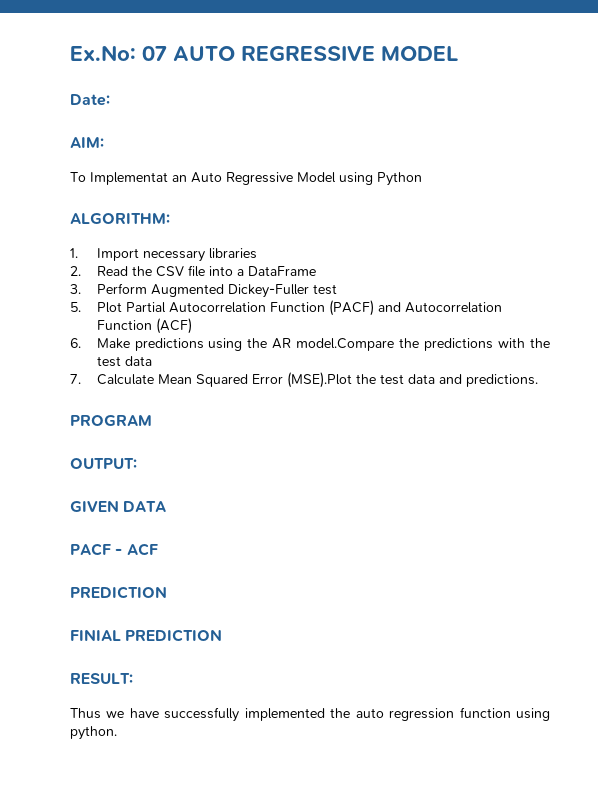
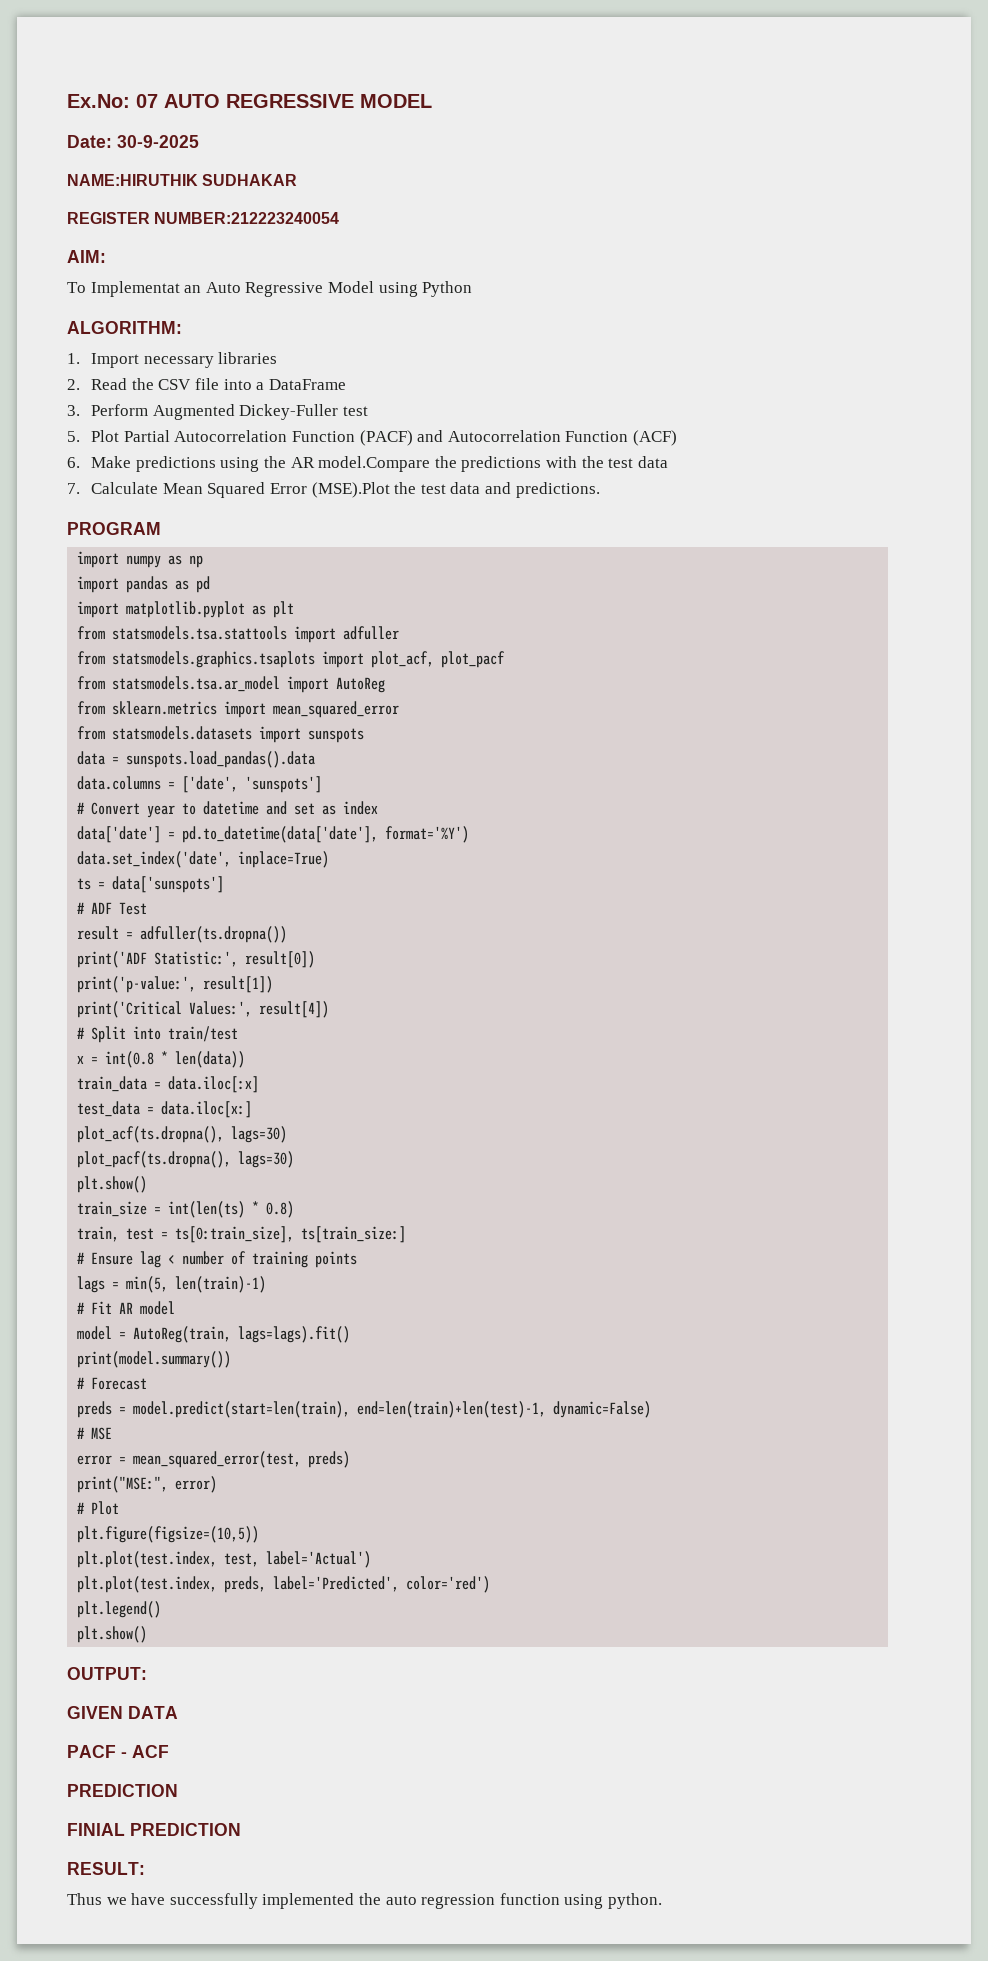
- Date:
+ Date: 30-9-2025
+ NAME:HIRUTHIK SUDHAKAR
+ REGISTER NUMBER:212223240054
+ import numpy as np
+ import pandas as pd
+ import matplotlib.pyplot as plt
+ from statsmodels.tsa.stattools import adfuller
+ from statsmodels.graphics.tsaplots import plot_acf, plot_pacf
+ from statsmodels.tsa.ar_model import AutoReg
+ from sklearn.metrics import mean_squared_error
+ from statsmodels.datasets import sunspots
+ data = sunspots.load_pandas().data
+ data.columns = ['date', 'sunspots']
+ # Convert year to datetime and set as index
+ data['date'] = pd.to_datetime(data['date'], format='%Y')
+ data.set_index('date', inplace=True)
+ ts = data['sunspots']
+ # ADF Test
+ result = adfuller(ts.dropna())
+ print('ADF Statistic:', result[0])
+ print('p-value:', result[1])
+ print('Critical Values:', result[4])
+ # Split into train/test
+ x = int(0.8 * len(data))
+ train_data = data.iloc[:x]
+ test_data = data.iloc[x:]
+ plot_acf(ts.dropna(), lags=30)
+ plot_pacf(ts.dropna(), lags=30)
+ plt.show()
+ train_size = int(len(ts) * 0.8)
+ train, test = ts[0:train_size], ts[train_size:]
+ # Ensure lag < number of training points
+ lags = min(5, len(train)-1)
+ # Fit AR model
+ model = AutoReg(train, lags=lags).fit()
+ print(model.summary())
+ # Forecast
+ preds = model.predict(start=len(train), end=len(train)+len(test)-1, dynamic=False)
+ # MSE
+ error = mean_squared_error(test, preds)
+ print("MSE:", error)
+ # Plot
+ plt.figure(figsize=(10,5))
+ plt.plot(test.index, test, label='Actual')
+ plt.plot(test.index, preds, label='Predicted', color='red')
+ plt.legend()
+ plt.show()

